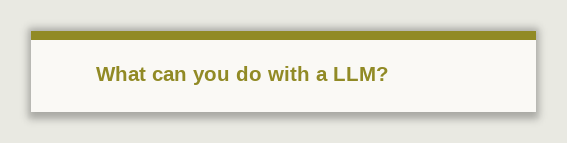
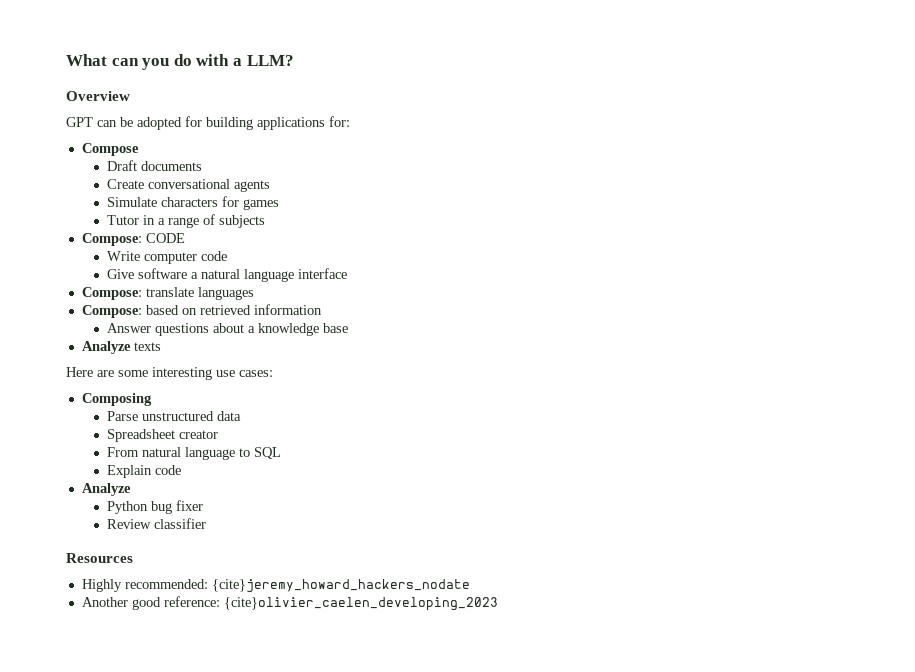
+ Overview
+ GPT can be adopted for building applications for:
+ Compose
+ Draft documents
+ Create conversational agents
+ Simulate characters for games
+ Tutor in a range of subjects
+ Compose: CODE
+ Write computer code
+ Give software a natural language interface
+ Compose: translate languages
+ Compose: based on retrieved information
+ Answer questions about a knowledge base
+ Analyze texts
+ Here are some interesting use cases:
+ Composing
+ Parse unstructured data
+ Spreadsheet creator
+ From natural language to SQL
+ Explain code
+ Analyze
+ Python bug fixer
+ Review classifier
+ Resources
+ Highly recommended: {cite}jeremy_howard_hackers_nodate
+ Another good reference: {cite}olivier_caelen_developing_2023

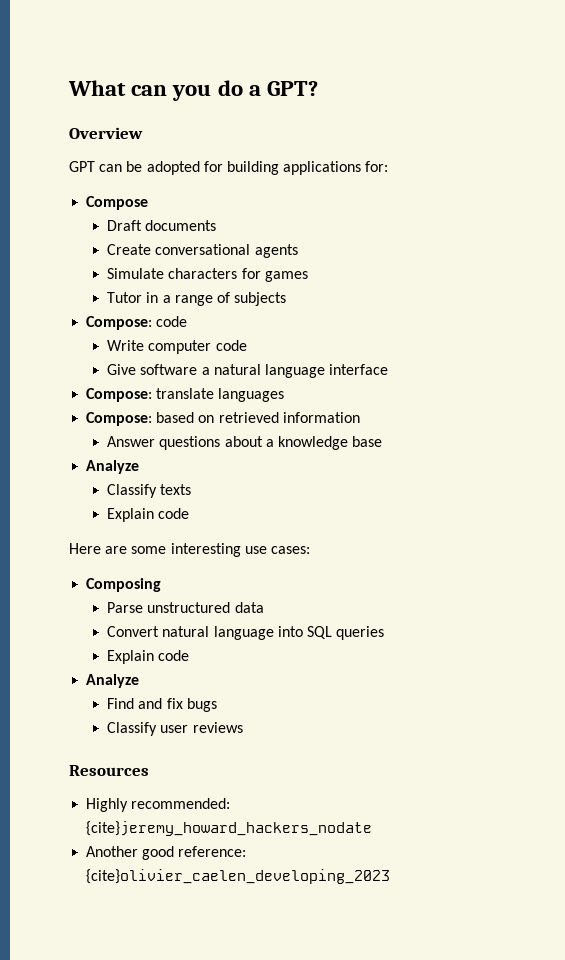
- What can you do with a LLM?
+ What can you do a GPT?
- Compose: CODE
+ Compose: code
  Answer questions about a knowledge base
- Analyze texts
+ Analyze
+ Classify texts
+ Explain code
- Spreadsheet creator
- From natural language to SQL
+ Convert natural language into SQL queries
- Python bug fixer
- Review classifier
+ Find and fix bugs
+ Classify user reviews

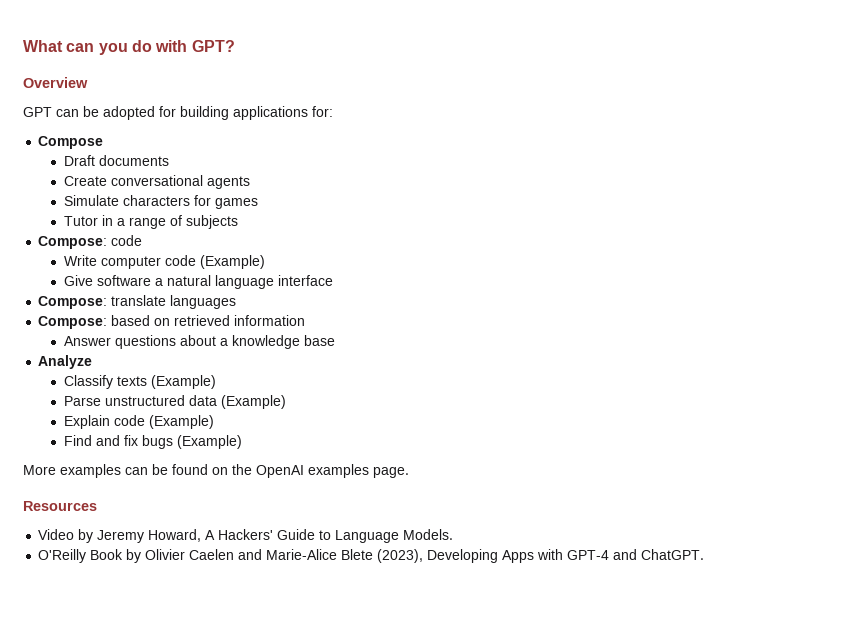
- What can you do a GPT?
+ What can you do with GPT?
- Write computer code
+ Write computer code (Example)
- Classify texts
- Explain code
- Here are some interesting use cases:
- Composing
- Parse unstructured data
- Convert natural language into SQL queries
- Explain code
- Analyze
+ Classify texts (Example)
+ Parse unstructured data (Example)
+ Explain code (Example)
- Find and fix bugs
- Classify user reviews
+ Find and fix bugs (Example)
+ More examples can be found on the OpenAI examples page.
  Resources
- Highly recommended: {cite}jeremy_howard_hackers_nodate
- Another good reference: {cite}olivier_caelen_developing_2023
+ Video by Jeremy Howard, A Hackers' Guide to Language Models.
+ O'Reilly Book by Olivier Caelen and Marie-Alice Blete (2023), Developing Apps with GPT-4 and ChatGPT.

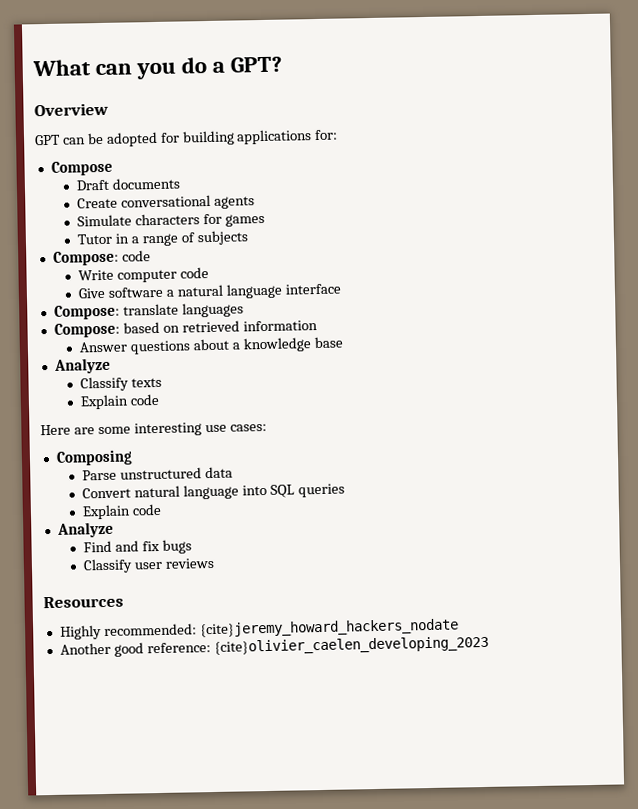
- What can you do with GPT?
+ What can you do a GPT?
- Write computer code (Example)
+ Write computer code
- Classify texts (Example)
- Parse unstructured data (Example)
- Explain code (Example)
+ Classify texts
+ Explain code
+ Here are some interesting use cases:
+ Composing
+ Parse unstructured data
+ Convert natural language into SQL queries
+ Explain code
+ Analyze
- Find and fix bugs (Example)
- More examples can be found on the OpenAI examples page.
+ Find and fix bugs
+ Classify user reviews
  Resources
- Video by Jeremy Howard, A Hackers' Guide to Language Models.
- O'Reilly Book by Olivier Caelen and Marie-Alice Blete (2023), Developing Apps with GPT-4 and ChatGPT.
+ Highly recommended: {cite}jeremy_howard_hackers_nodate
+ Another good reference: {cite}olivier_caelen_developing_2023

